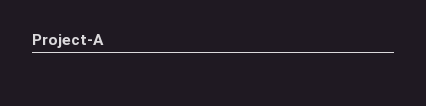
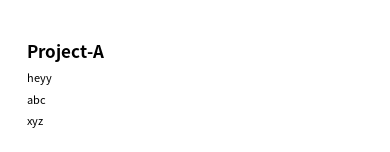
+ heyy
+ abc
+ xyz

